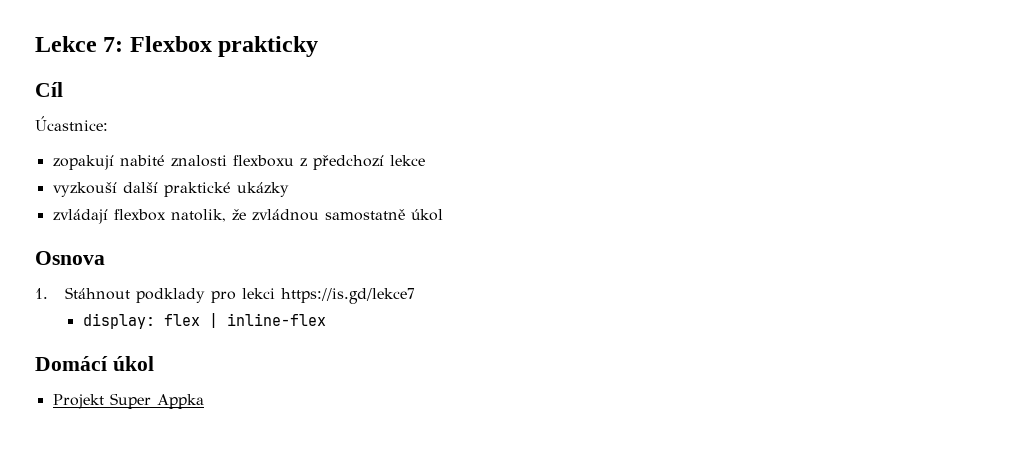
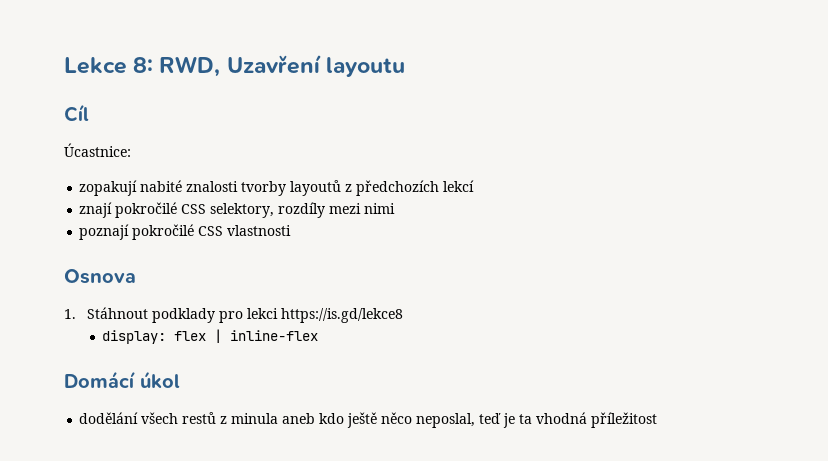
- Lekce 7: Flexbox prakticky
+ Lekce 8: RWD, Uzavření layoutu
- zopakují nabité znalosti flexboxu z předchozí lekce
- vyzkouší další praktické ukázky
- zvládají flexbox natolik, že zvládnou samostatně úkol
+ zopakují nabité znalosti tvorby layoutů z předchozích lekcí
+ znají pokročilé CSS selektory, rozdíly mezi nimi
+ poznají pokročilé CSS vlastnosti
- 1. Stáhnout podklady pro lekci https://is.gd/lekce7
+ 1. Stáhnout podklady pro lekci https://is.gd/lekce8
- Projekt Super Appka
+ dodělání všech restů z minula aneb kdo ještě něco neposlal, teď je ta vhodná příležitost

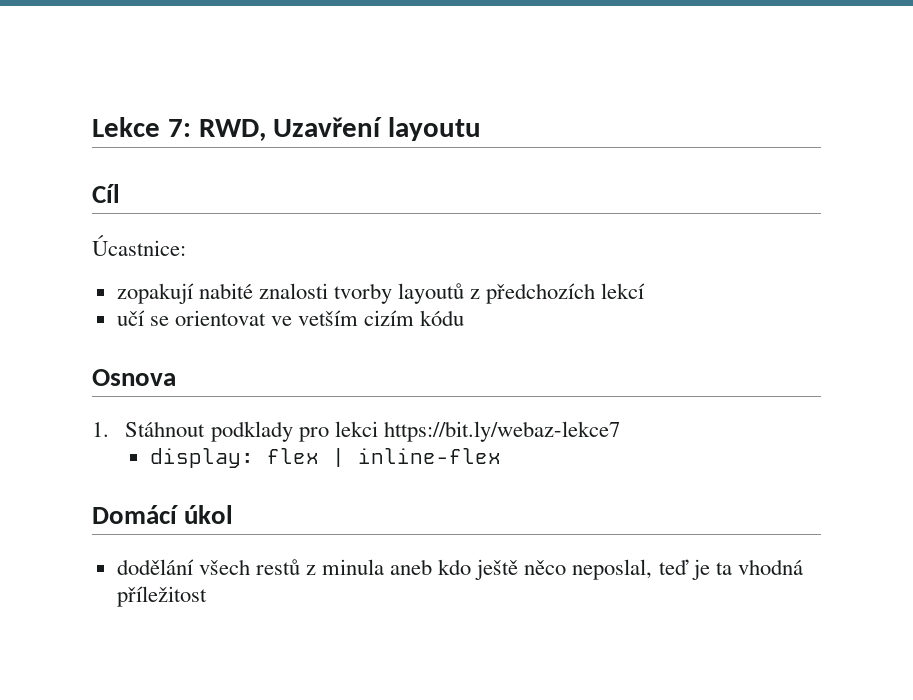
- Lekce 8: RWD, Uzavření layoutu
+ Lekce 7: RWD, Uzavření layoutu
- znají pokročilé CSS selektory, rozdíly mezi nimi
- poznají pokročilé CSS vlastnosti
+ učí se orientovat ve vetším cizím kódu
- 1. Stáhnout podklady pro lekci https://is.gd/lekce8
+ 1. Stáhnout podklady pro lekci https://bit.ly/webaz-lekce7

